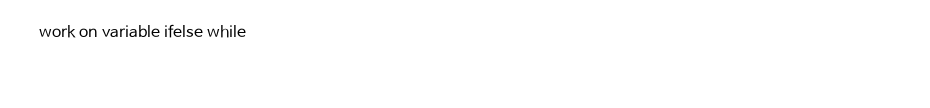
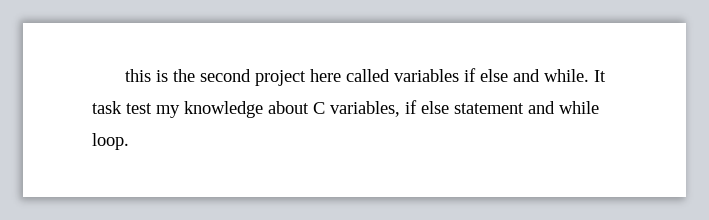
- work on variable ifelse while
+ this is the second project here called variables if else and while. It task test my knowledge about C variables, if else statement and while loop.

